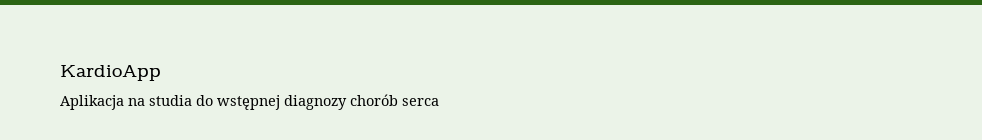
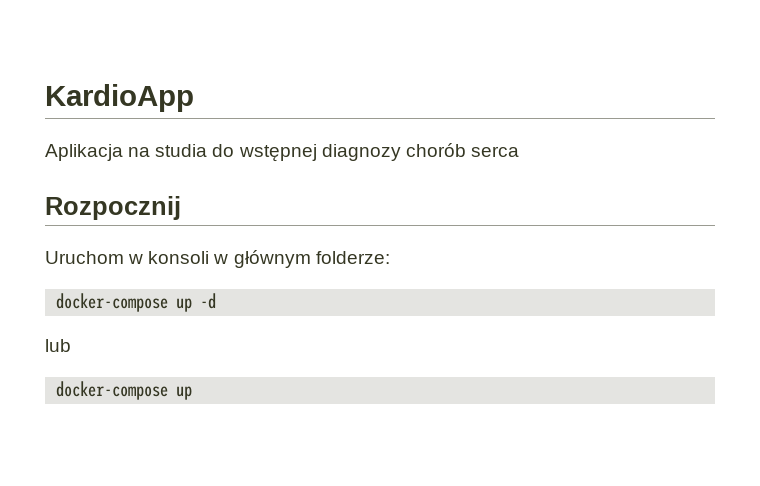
+ Rozpocznij
+ Uruchom w konsoli w głównym folderze:
+ docker-compose up -d
+ lub
+ docker-compose up

